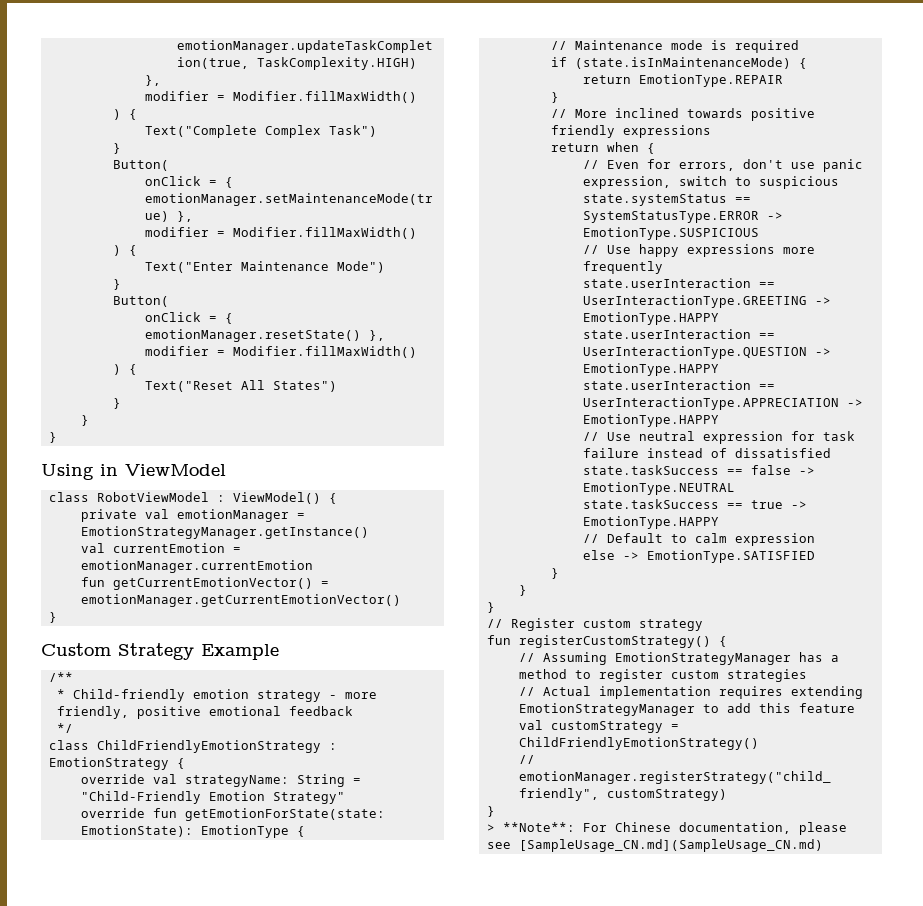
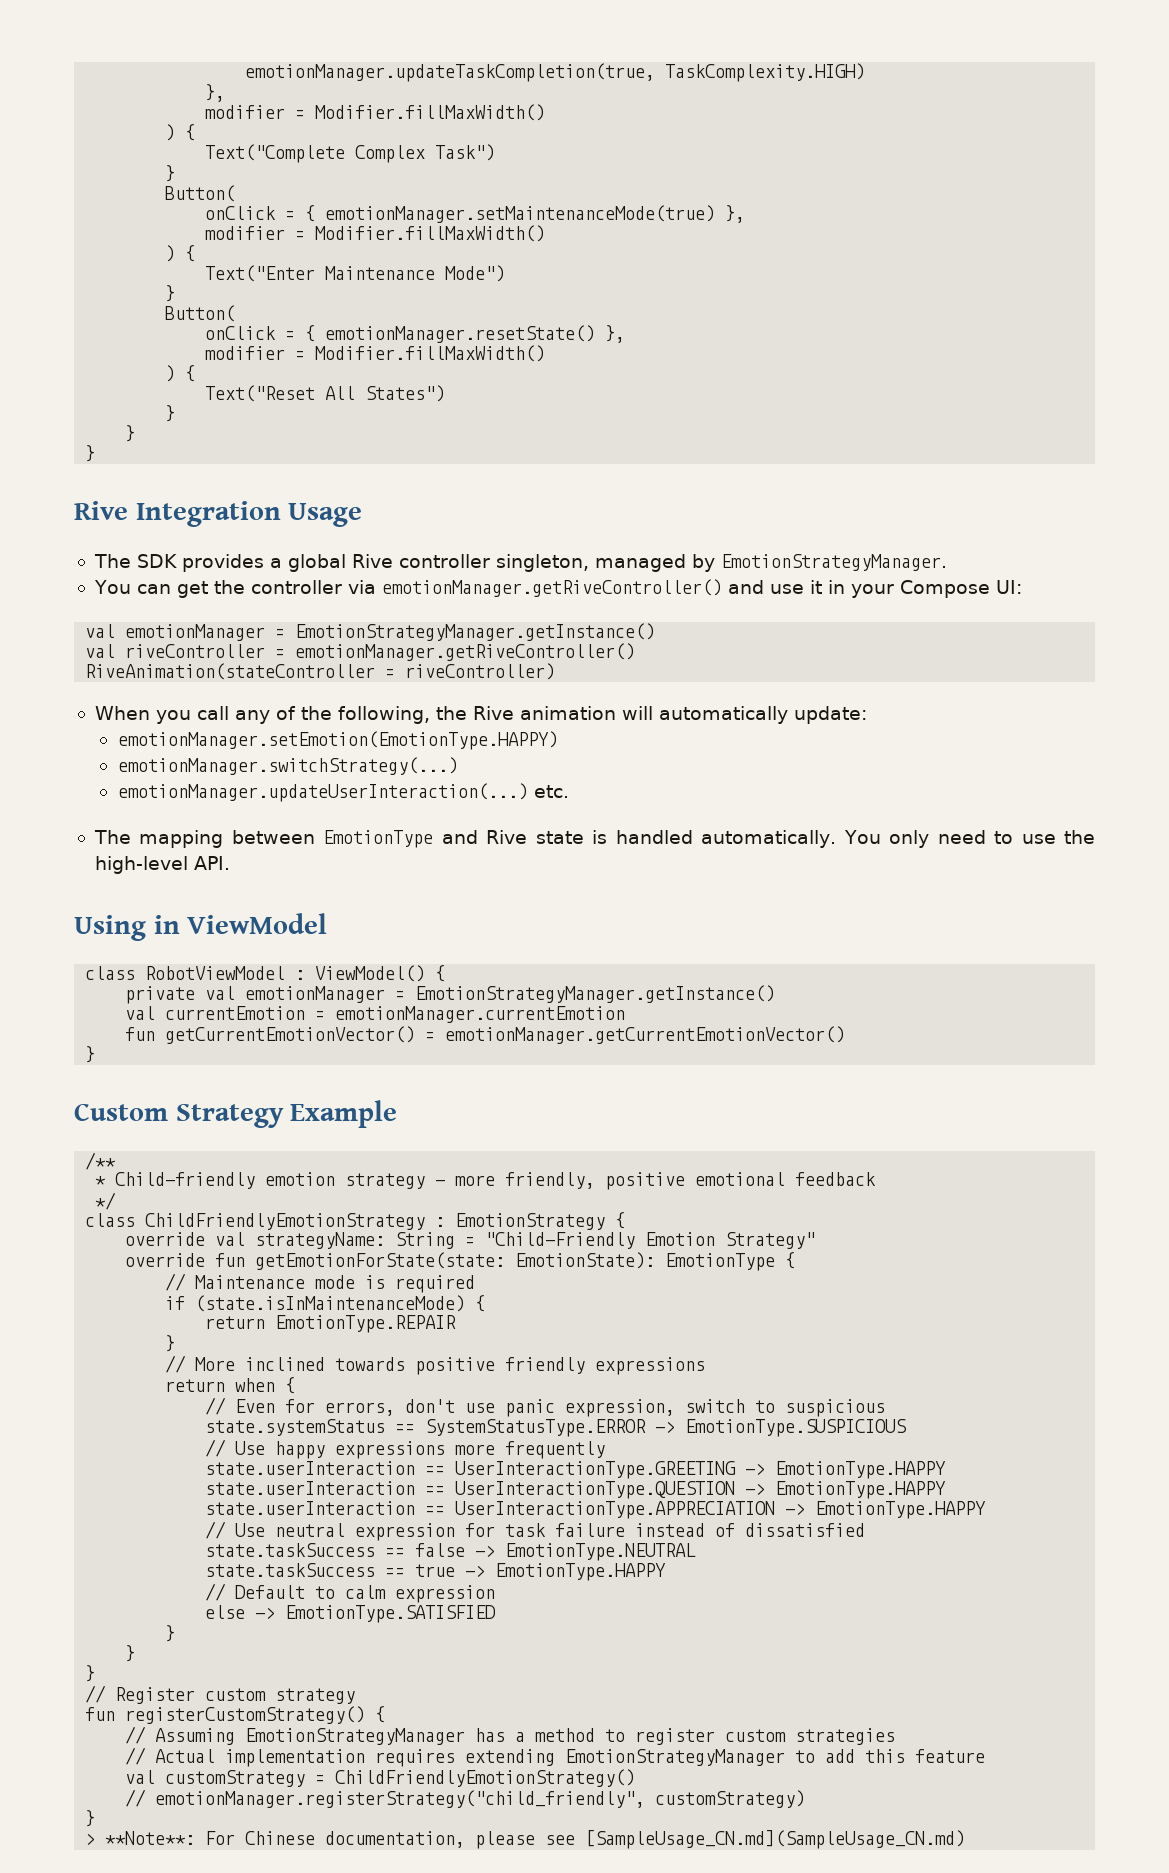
+ Rive Integration Usage
+ The SDK provides a global Rive controller singleton, managed by EmotionStrategyManager.
+ You can get the controller via emotionManager.getRiveController() and use it in your Compose UI:
+ val emotionManager = EmotionStrategyManager.getInstance()
+ val riveController = emotionManager.getRiveController()
+ RiveAnimation(stateController = riveController)
+ When you call any of the following, the Rive animation will automatically update:
+ emotionManager.setEmotion(EmotionType.HAPPY)
+ emotionManager.switchStrategy(...)
+ emotionManager.updateUserInteraction(...) etc.
+ The mapping between EmotionType and Rive state is handled automatically. You only need to use the high-level API.

